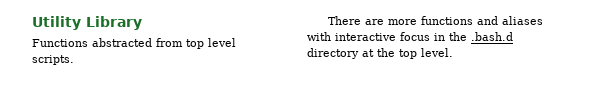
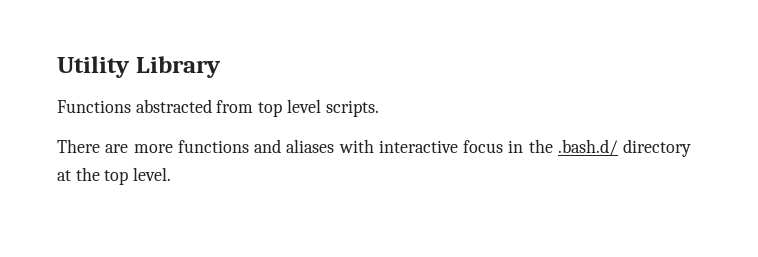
- There are more functions and aliases with interactive focus in the .bash.d directory at the top level.
+ There are more functions and aliases with interactive focus in the .bash.d/ directory at the top level.

